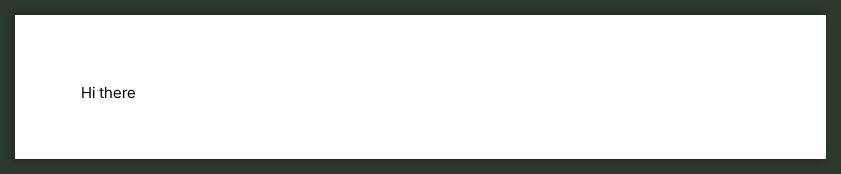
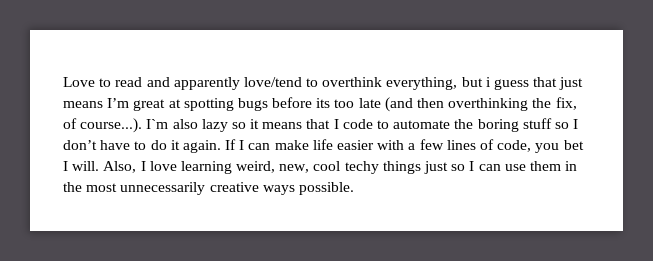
- Hi there
+ Love to read and apparently love/tend to overthink everything, but i guess that just means I’m great at spotting bugs before its too late (and then overthinking the fix, of course...). I`m also lazy so it means that I code to automate the boring stuff so I don’t have to do it again. If I can make life easier with a few lines of code, you bet I will. Also, I love learning weird, new, cool techy things just so I can use them in the most unnecessarily creative ways possible.

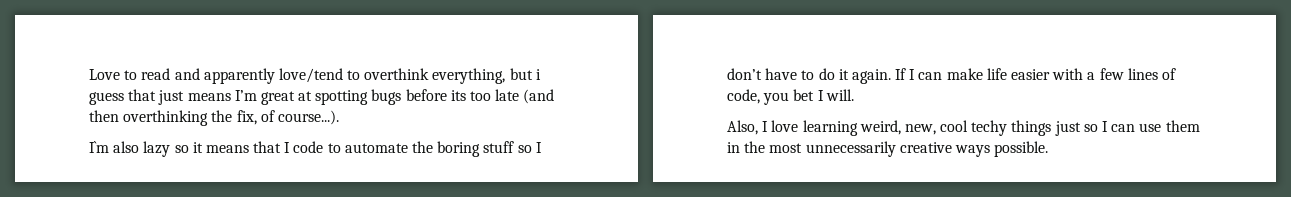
- Love to read and apparently love/tend to overthink everything, but i guess that just means I’m great at spotting bugs before its too late (and then overthinking the fix, of course...). I`m also lazy so it means that I code to automate the boring stuff so I don’t have to do it again.
+ Love to read and apparently love/tend to overthink everything, but i guess that just means I’m great at spotting bugs before its too late (and then overthinking the fix, of course...).
+ I`m also lazy so it means that I code to automate the boring stuff so I don’t have to do it again.
- If I can make life easier with a few lines of code, you bet I will. Also, I love learning weird, new, cool techy things just so I can use them in the most unnecessarily creative ways possible.
+ If I can make life easier with a few lines of code, you bet I will.
+ Also, I love learning weird, new, cool techy things just so I can use them in the most unnecessarily creative ways possible.

